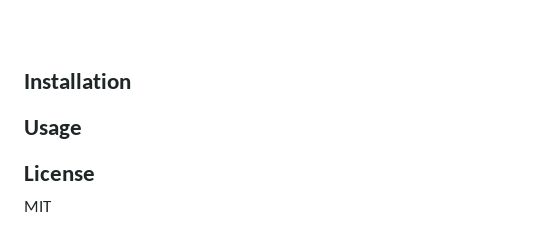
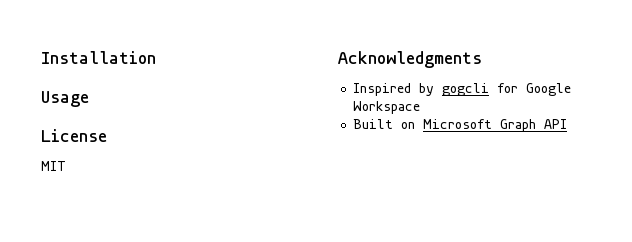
+ Acknowledgments
+ Inspired by gogcli for Google Workspace
+ Built on Microsoft Graph API

